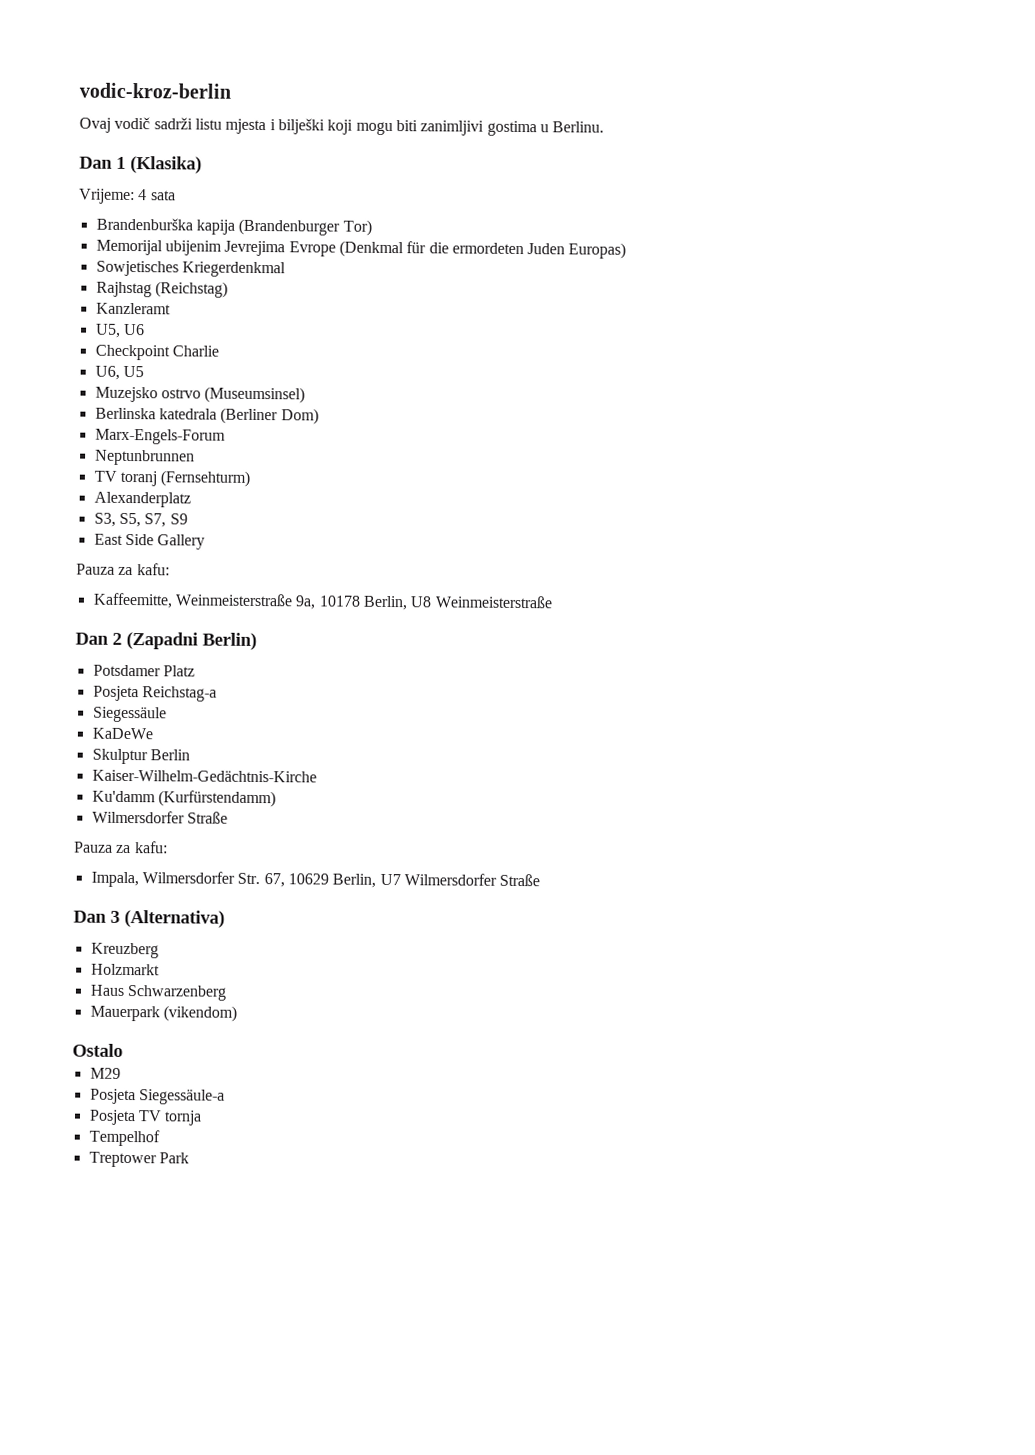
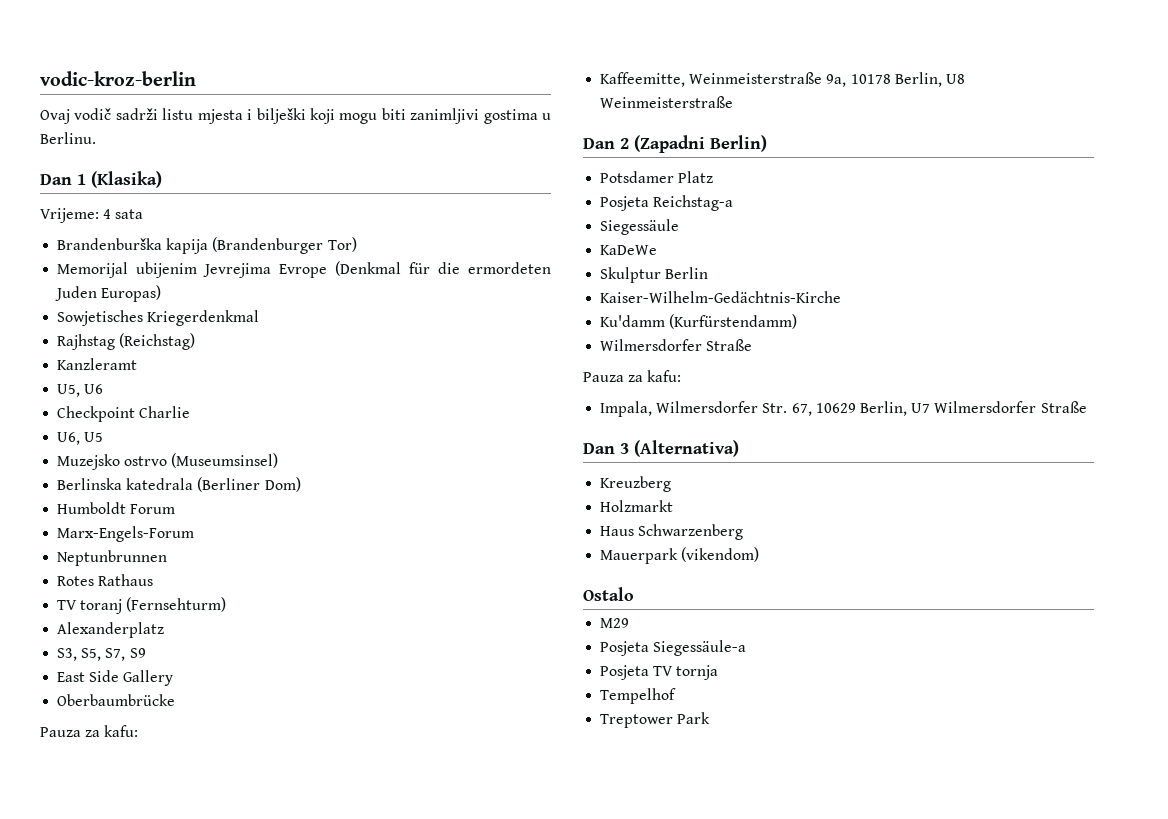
+ Humboldt Forum
+ Rotes Rathaus
+ Oberbaumbrücke

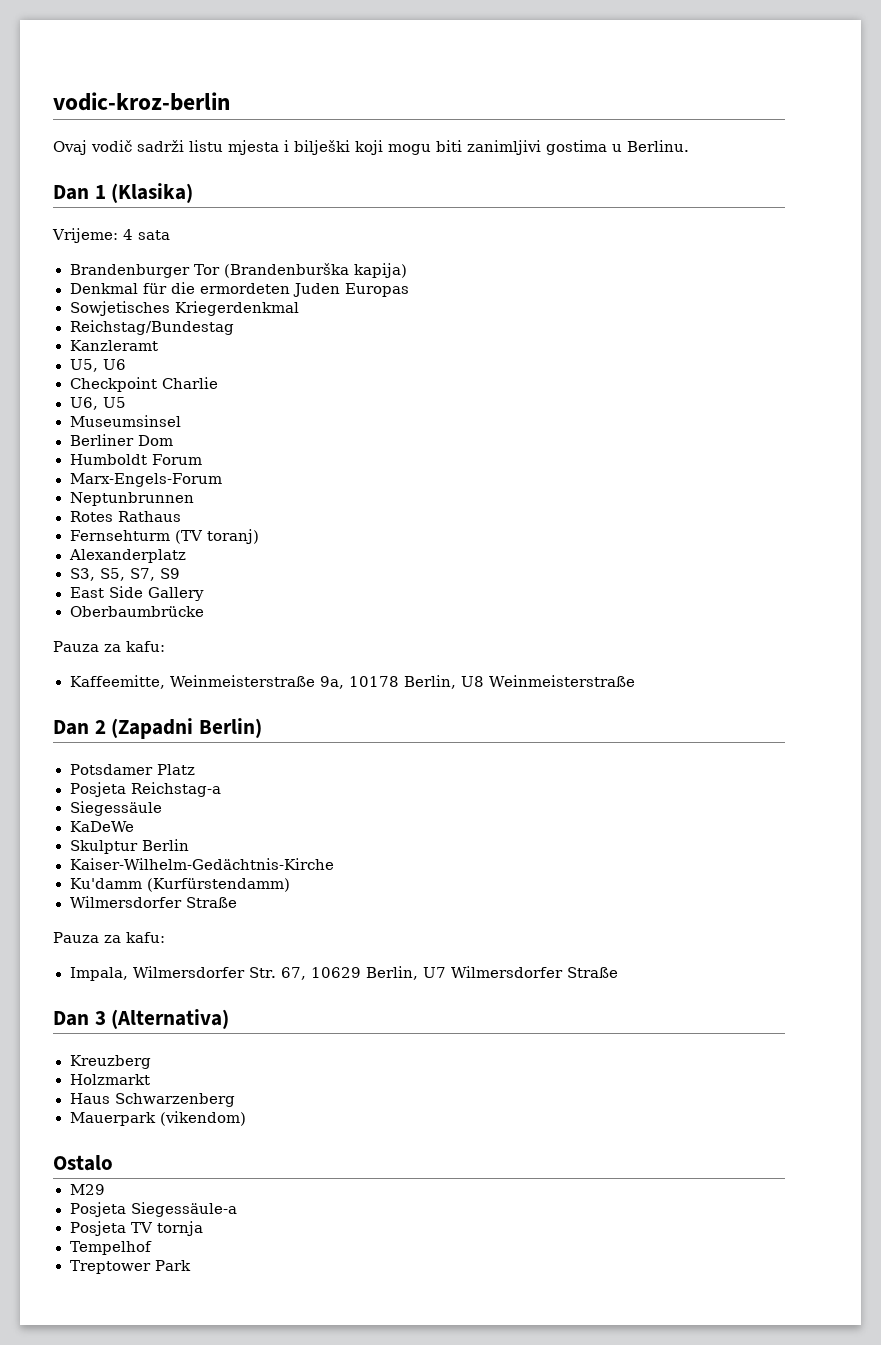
- Brandenburška kapija (Brandenburger Tor)
- Memorijal ubijenim Jevrejima Evrope (Denkmal für die ermordeten Juden Europas)
+ Brandenburger Tor (Brandenburška kapija)
+ Denkmal für die ermordeten Juden Europas
- Rajhstag (Reichstag)
+ Reichstag/Bundestag
- Muzejsko ostrvo (Museumsinsel)
- Berlinska katedrala (Berliner Dom)
+ Museumsinsel
+ Berliner Dom
- TV toranj (Fernsehturm)
+ Fernsehturm (TV toranj)

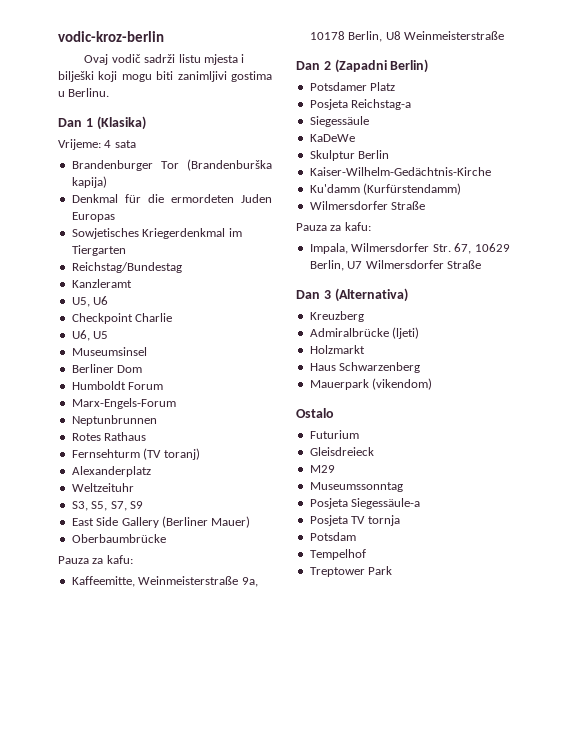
- Sowjetisches Kriegerdenkmal
+ Sowjetisches Kriegerdenkmal im Tiergarten
+ Weltzeituhr
- East Side Gallery
+ East Side Gallery (Berliner Mauer)
+ Admiralbrücke (ljeti)
+ Futurium
+ Gleisdreieck
+ Museumssonntag
+ Potsdam

